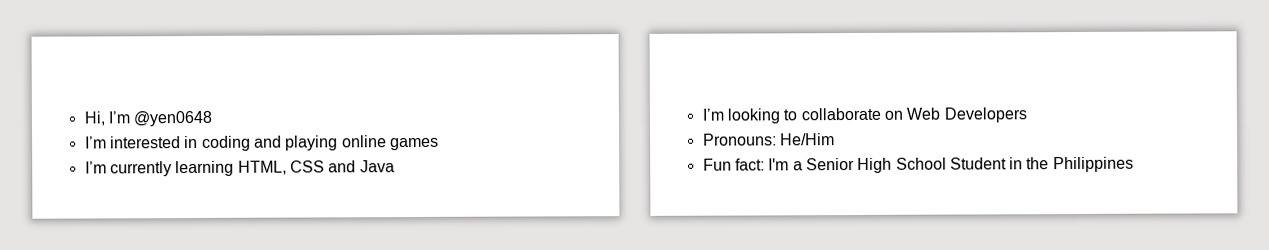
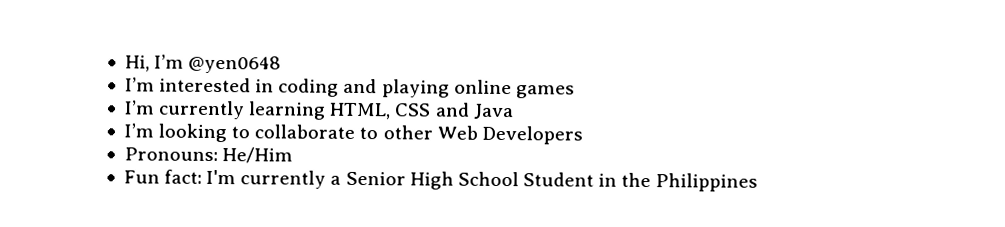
- I’m looking to collaborate on Web Developers
+ I’m looking to collaborate to other Web Developers
- Fun fact: I'm a Senior High School Student in the Philippines
+ Fun fact: I'm currently a Senior High School Student in the Philippines

